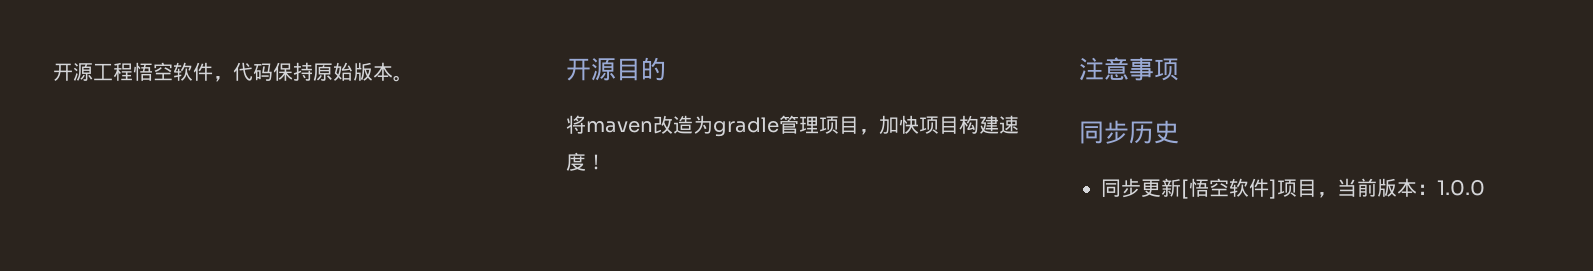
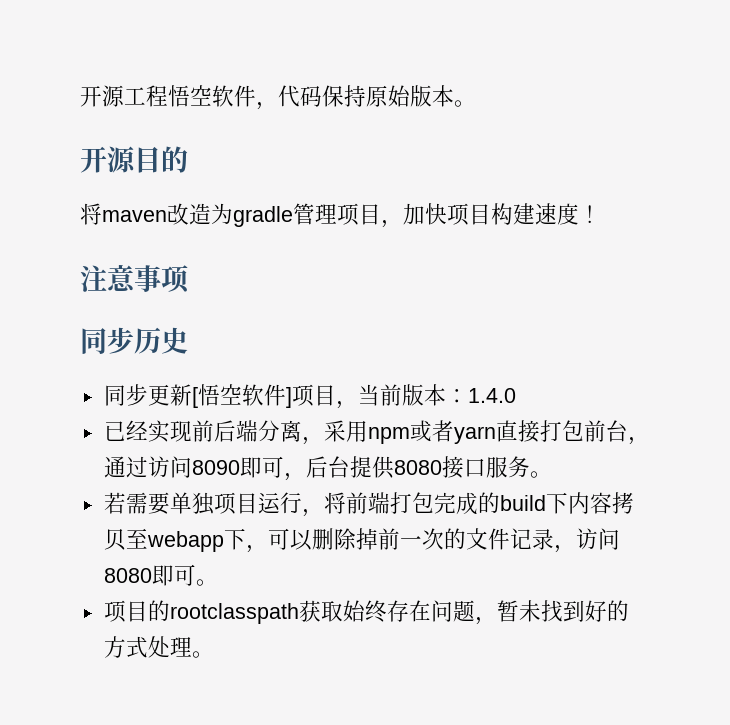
- 同步更新[悟空软件]项目，当前版本：1.0.0
+ 同步更新[悟空软件]项目，当前版本：1.4.0
+ 已经实现前后端分离，采用npm或者yarn直接打包前台，通过访问8090即可，后台提供8080接口服务。
+ 若需要单独项目运行，将前端打包完成的build下内容拷贝至webapp下，可以删除掉前一次的文件记录，访问8080即可。
+ 项目的rootclasspath获取始终存在问题，暂未找到好的方式处理。

